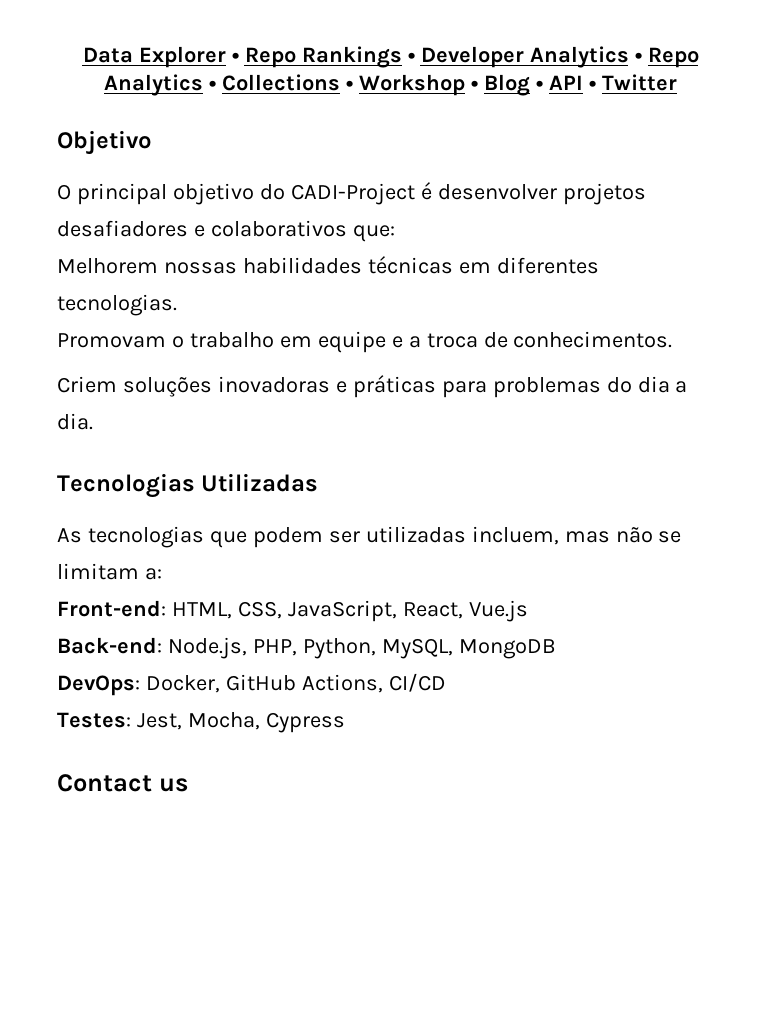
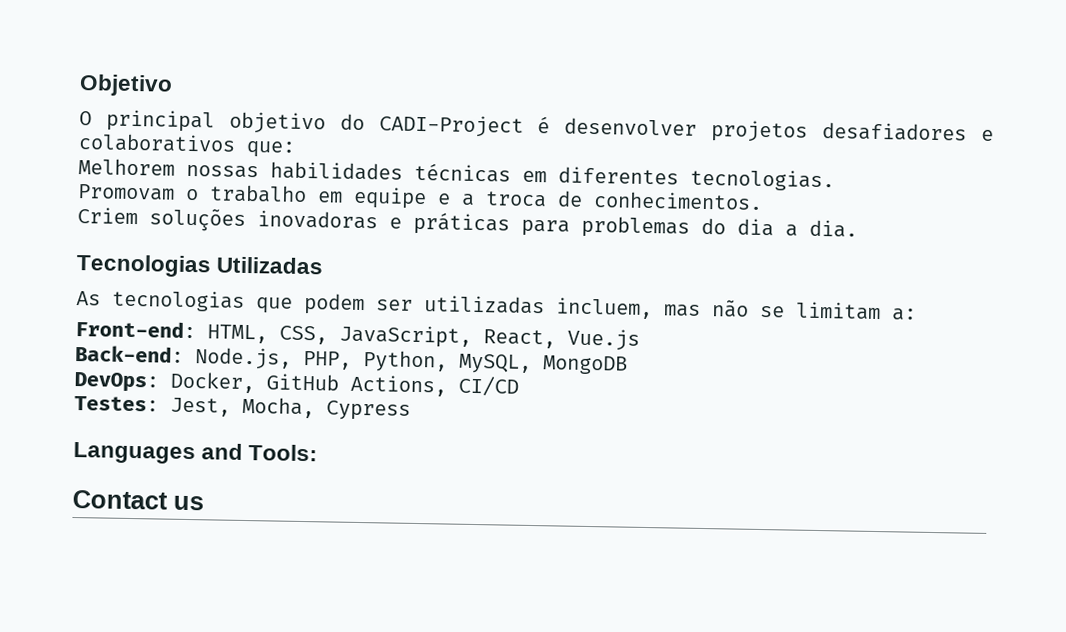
- Data Explorer • Repo Rankings • Developer Analytics • Repo Analytics • Collections • Workshop • Blog • API • Twitter
+ Languages and Tools:

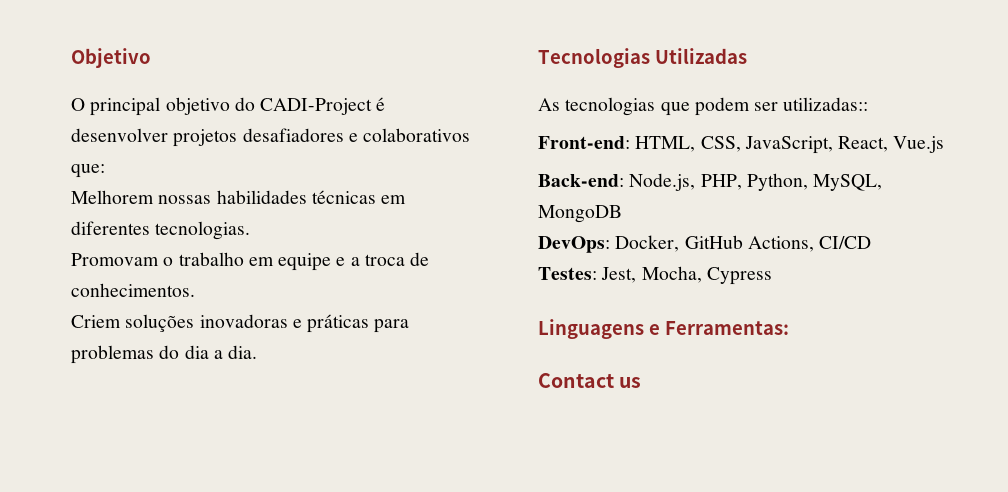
- As tecnologias que podem ser utilizadas incluem, mas não se limitam a:
+ As tecnologias que podem ser utilizadas::
- Languages and Tools:
+ Linguagens e Ferramentas:

